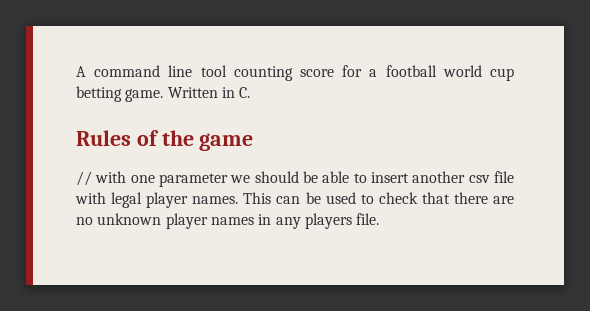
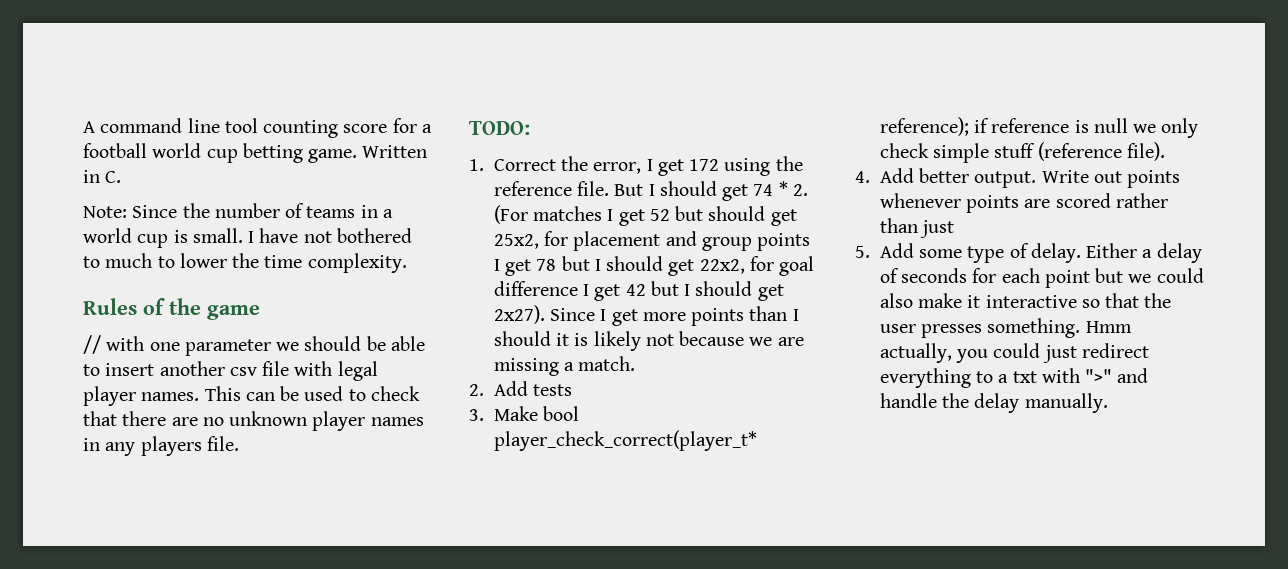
+ Note: Since the number of teams in a world cup is small. I have not bothered to much to lower the time complexity.
+ TODO:
+ 1. Correct the error, I get 172 using the reference file. But I should get 74 * 2. (For matches I get 52 but should get 25x2, for placement and group points I get 78 but I should get 22x2, for goal difference I get 42 but I should get 2x27). Since I get more points than I should it is likely not because we are missing a match.
+ 2. Add tests
+ 3. Make bool player_check_correct(player_t* reference); if reference is null we only check simple stuff (reference file).
+ 4. Add better output. Write out points whenever points are scored rather than just
+ 5. Add some type of delay. Either a delay of seconds for each point but we could also make it interactive so that the user presses something. Hmm actually, you could just redirect everything to a txt with ">" and handle the delay manually.

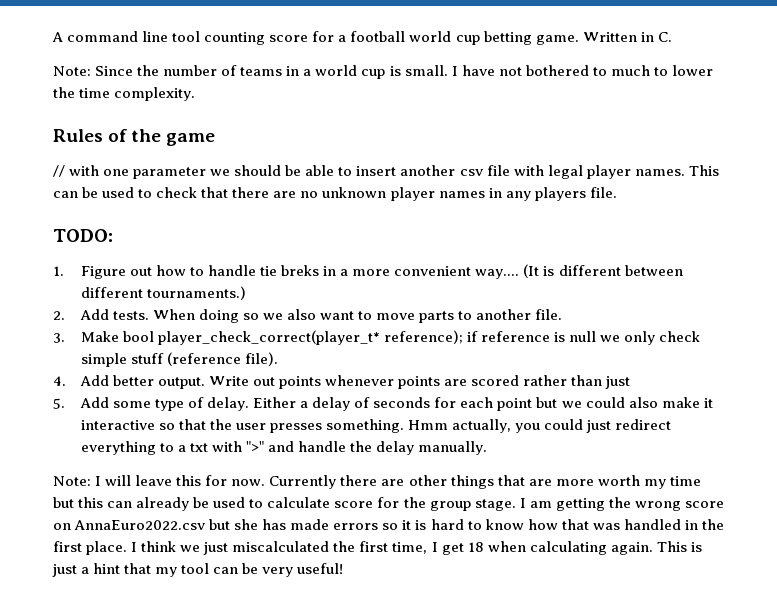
- 1. Correct the error, I get 172 using the reference file. But I should get 74 * 2. (For matches I get 52 but should get 25x2, for placement and group points I get 78 but I should get 22x2, for goal difference I get 42 but I should get 2x27). Since I get more points than I should it is likely not because we are missing a match.
- 2. Add tests
+ 1. Figure out how to handle tie breks in a more convenient way.... (It is different between different tournaments.)
+ 2. Add tests. When doing so we also want to move parts to another file.
+ Note: I will leave this for now. Currently there are other things that are more worth my time but this can already be used to calculate score for the group stage. I am getting the wrong score on AnnaEuro2022.csv but she has made errors so it is hard to know how that was handled in the first place. I think we just miscalculated the first time, I get 18 when calculating again. This is just a hint that my tool can be very useful!

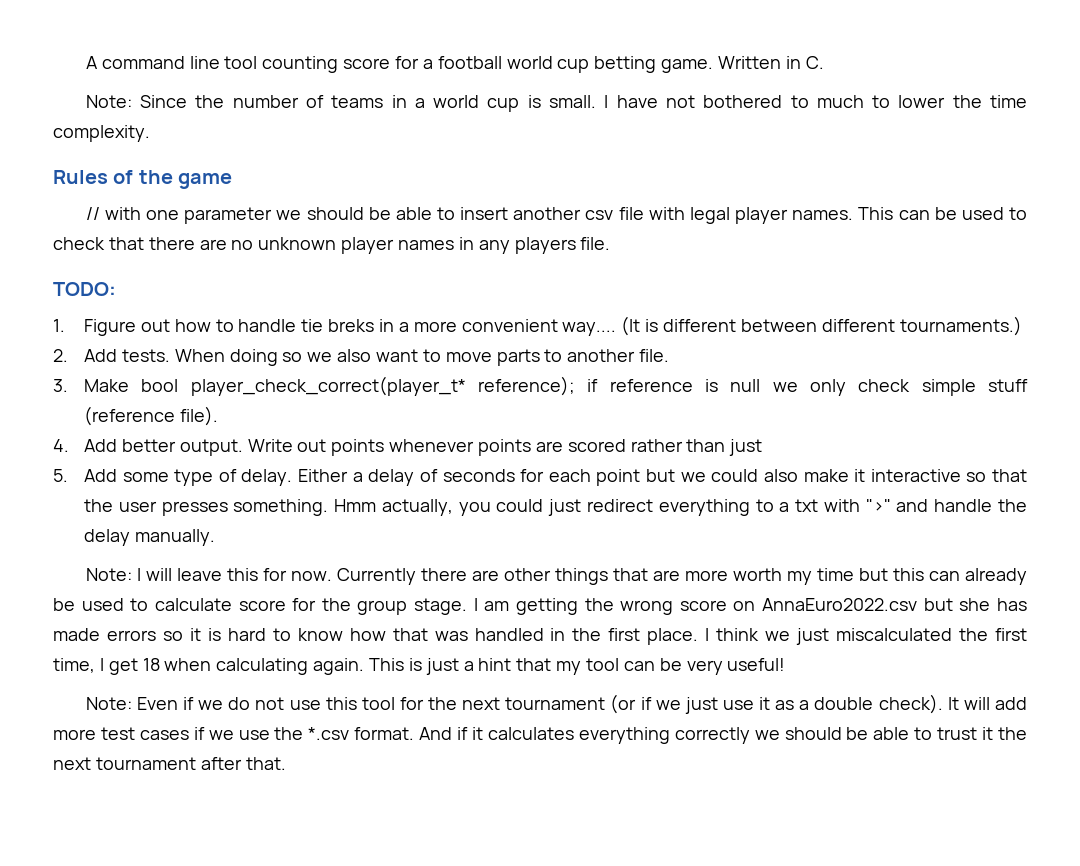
+ Note: Even if we do not use this tool for the next tournament (or if we just use it as a double check). It will add more test cases if we use the *.csv format. And if it calculates everything correctly we should be able to trust it the next tournament after that.

